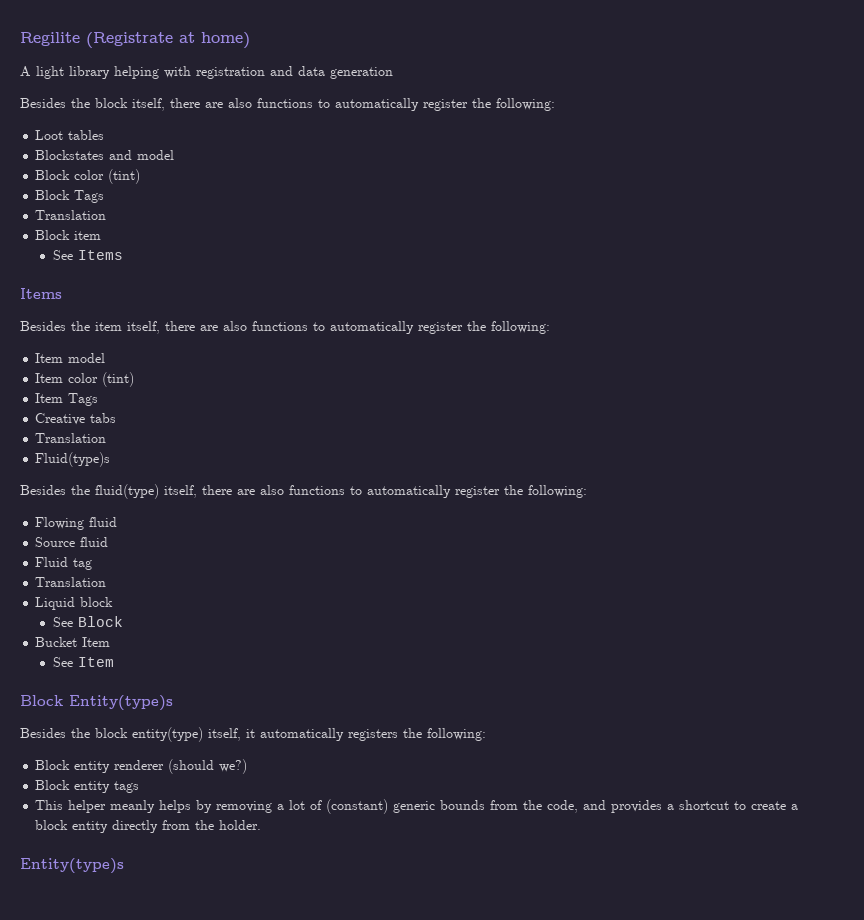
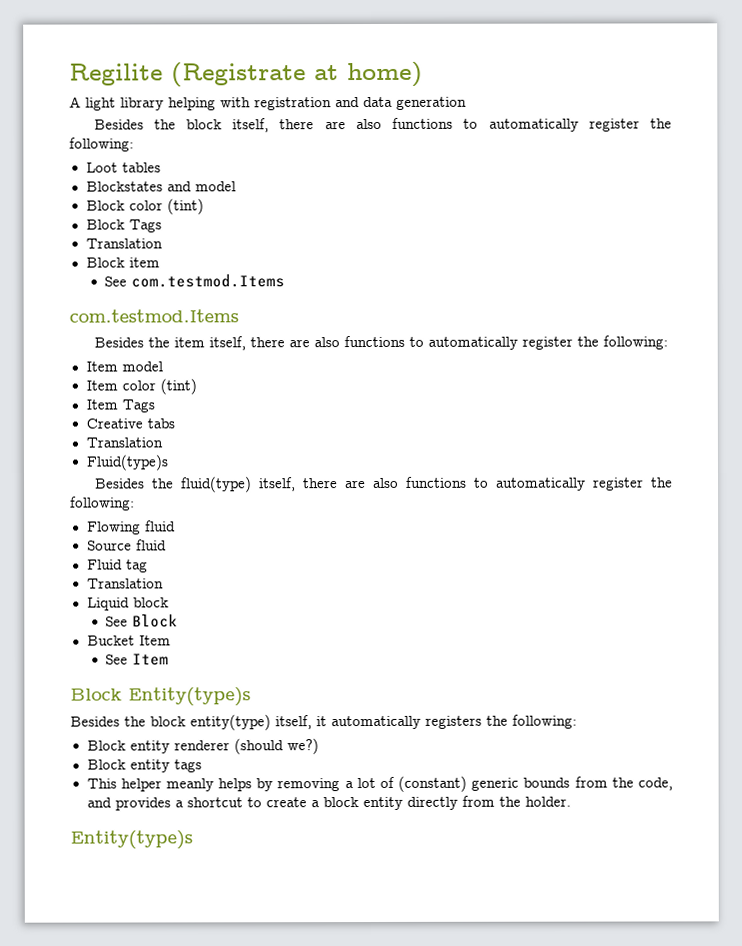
- See Items
- Items
+ See com.testmod.Items
+ com.testmod.Items

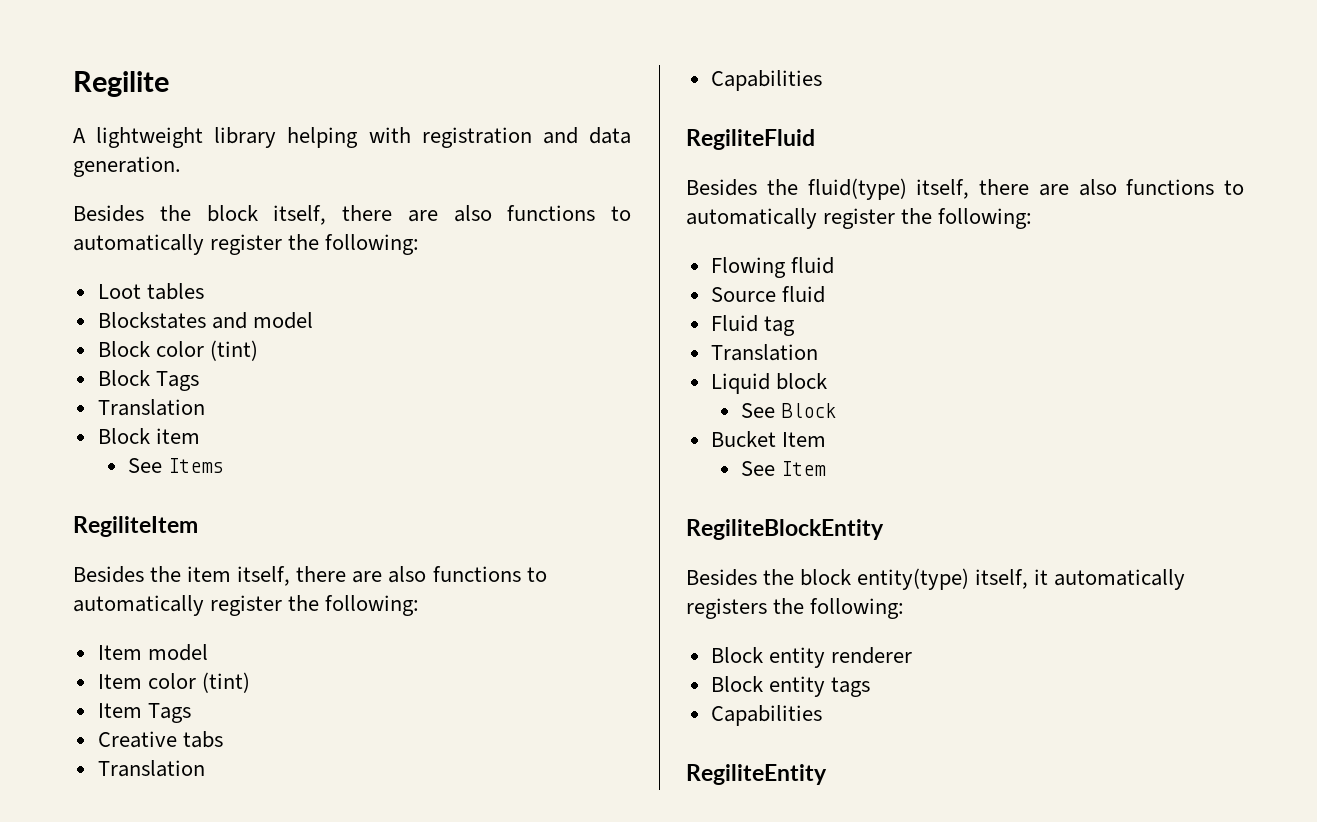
- Regilite (Registrate at home)
+ Regilite
- A light library helping with registration and data generation
+ A lightweight library helping with registration and data generation.
- See com.testmod.Items
- com.testmod.Items
+ See Items
+ RegiliteItem
  Creative tabs
  Translation
- Fluid(type)s
+ Capabilities
+ RegiliteFluid
- Block Entity(type)s
+ RegiliteBlockEntity
- Block entity renderer (should we?)
+ Block entity renderer
  Block entity tags
- This helper meanly helps by removing a lot of (constant) generic bounds from the code, and provides a shortcut to create a block entity directly from the holder.
- Entity(type)s
+ Capabilities
+ RegiliteEntity

